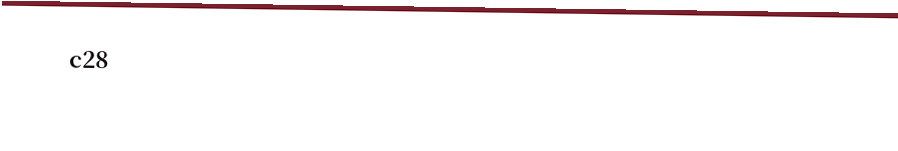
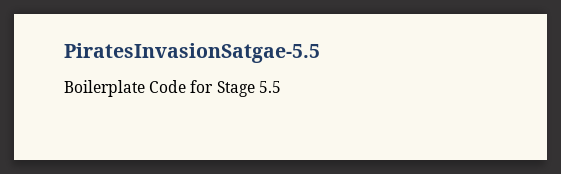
- c28
+ PiratesInvasionSatgae-5.5
+ Boilerplate Code for Stage 5.5

